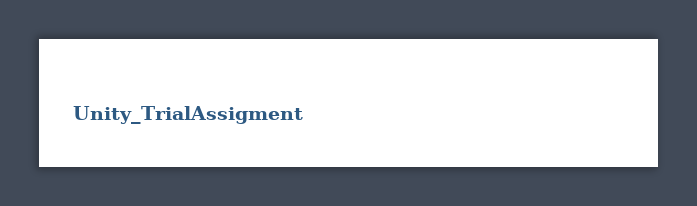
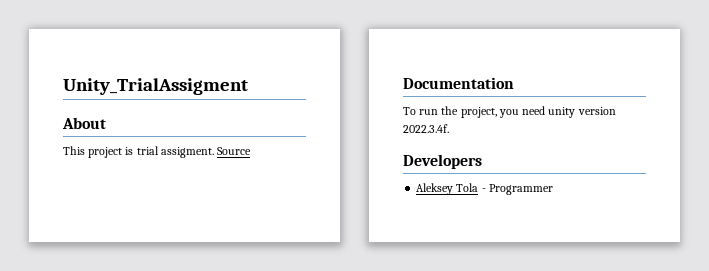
+ About
+ This project is trial assigment. Source
+ Documentation
+ To run the project, you need unity version 2022.3.4f.
+ Developers
+ Aleksey Tola - Programmer

